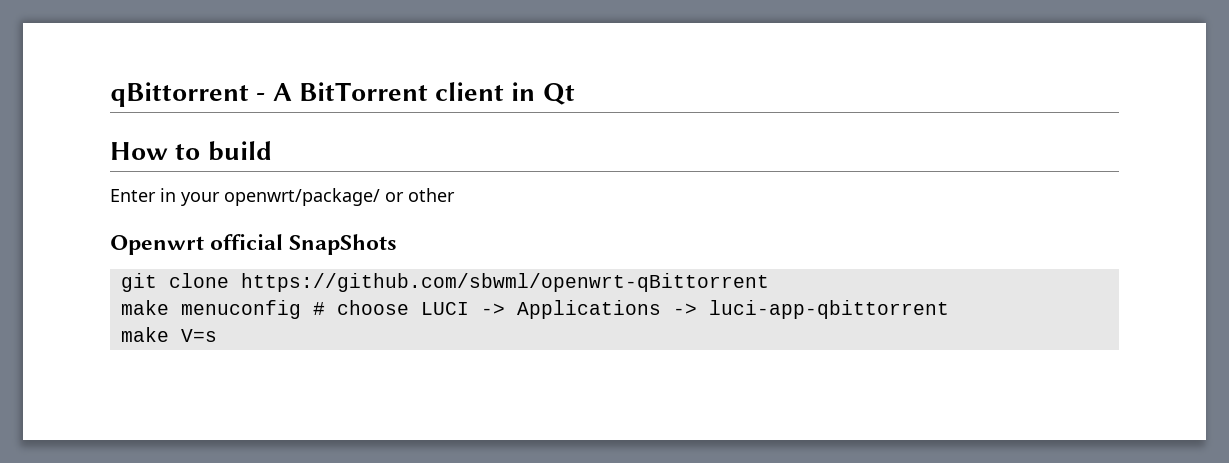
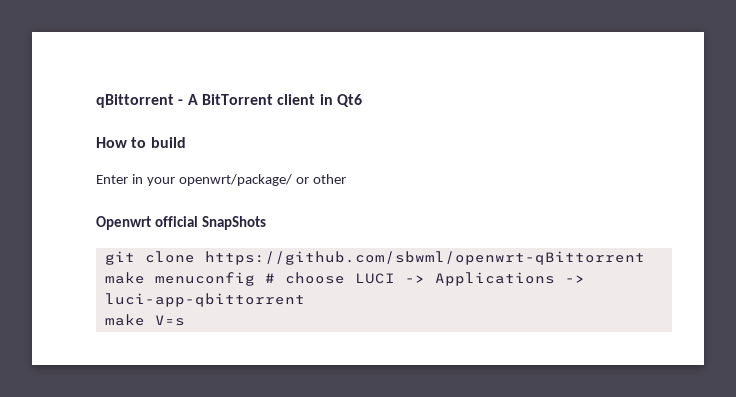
- qBittorrent - A BitTorrent client in Qt
+ qBittorrent - A BitTorrent client in Qt6

